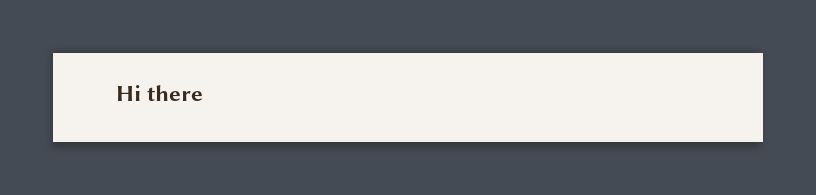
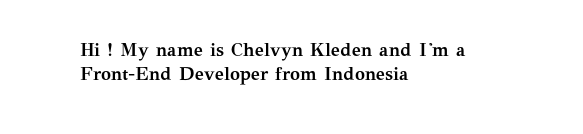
- Hi there
+ Hi ! My name is Chelvyn Kleden and I'm a Front-End Developer from Indonesia

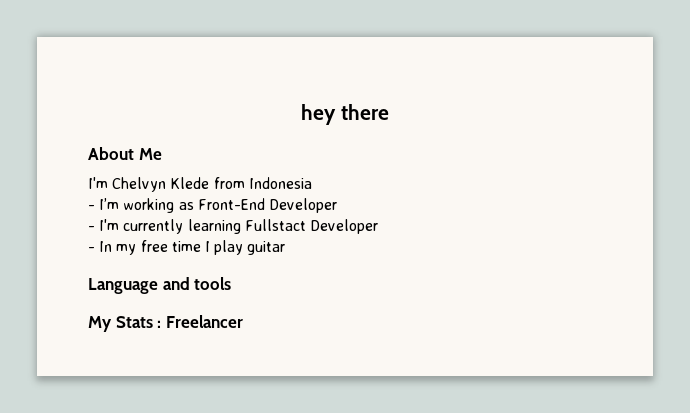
- Hi ! My name is Chelvyn Kleden and I'm a Front-End Developer from Indonesia
+ hey there
+ About Me
+ I'm Chelvyn Klede from Indonesia
+ - I’m working as Front-End Developer
+ - I'm currently learning Fullstact Developer
+ - In my free time I play guitar
+ Language and tools
+ My Stats : Freelancer

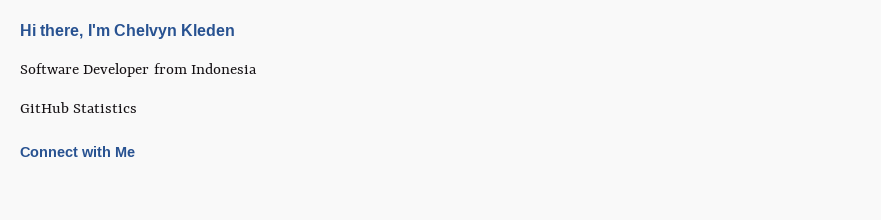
- hey there
- About Me
- I'm Chelvyn Klede from Indonesia
- - I’m working as Front-End Developer
- - I'm currently learning Fullstact Developer
- - In my free time I play guitar
- Language and tools
- My Stats : Freelancer
+ Hi there, I'm Chelvyn Kleden
+ Software Developer from Indonesia
+ GitHub Statistics
+ Connect with Me

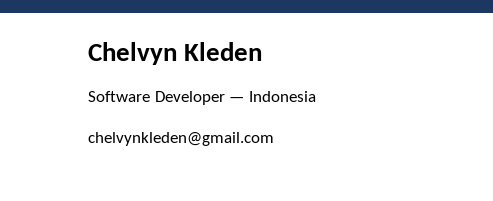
- Hi there, I'm Chelvyn Kleden
+ Chelvyn Kleden
- Software Developer from Indonesia
+ Software Developer — Indonesia
- GitHub Statistics
- Connect with Me
+ chelvynkleden@gmail.com

